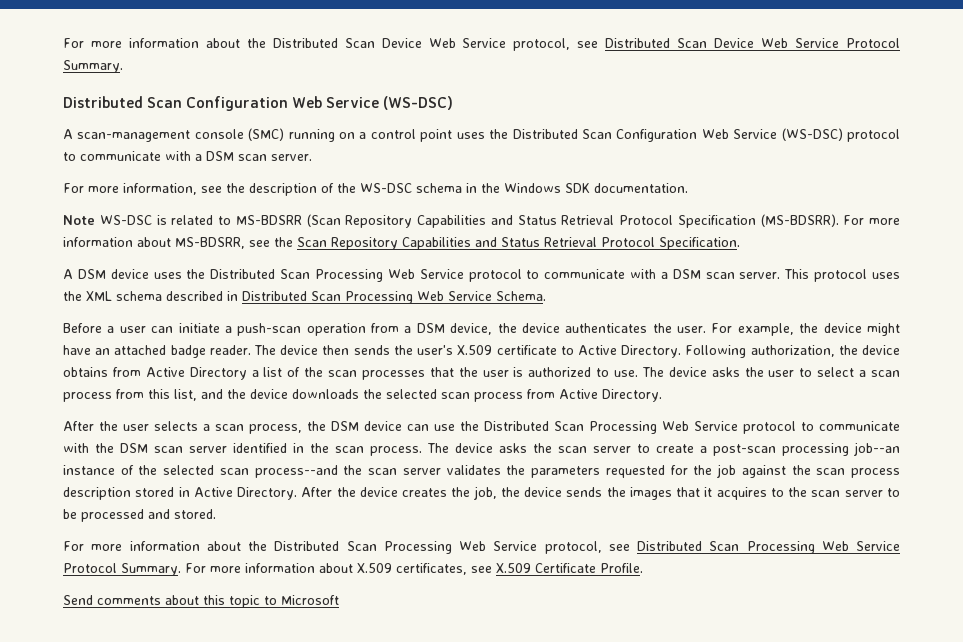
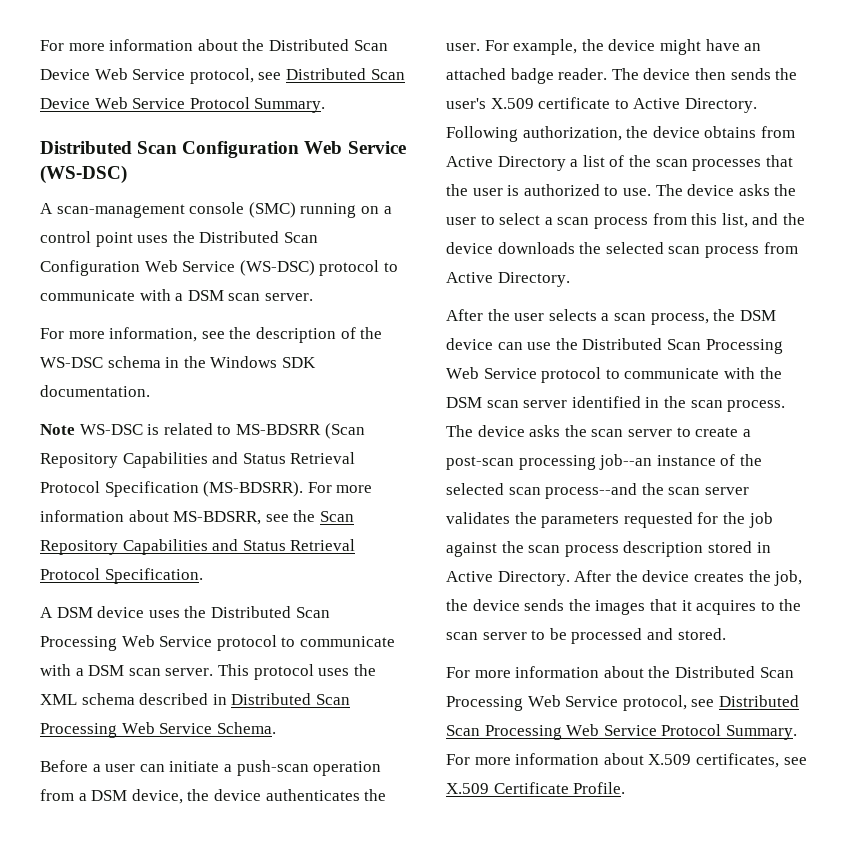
- Send comments about this topic to Microsoft

